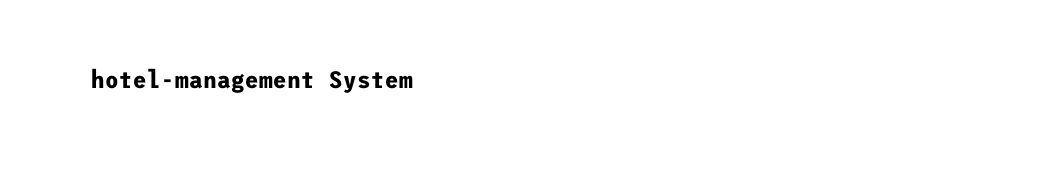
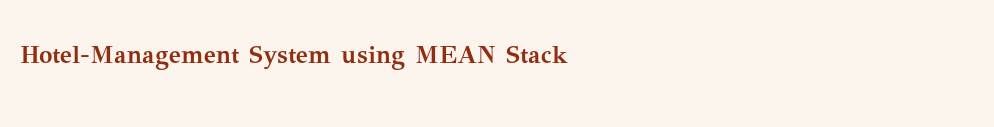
- hotel-management System
+ Hotel-Management System using MEAN Stack

